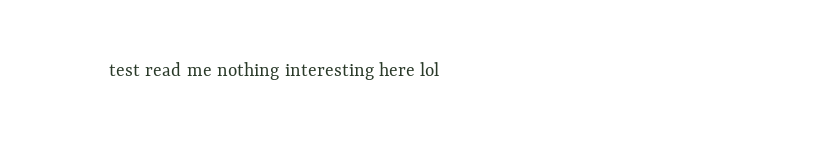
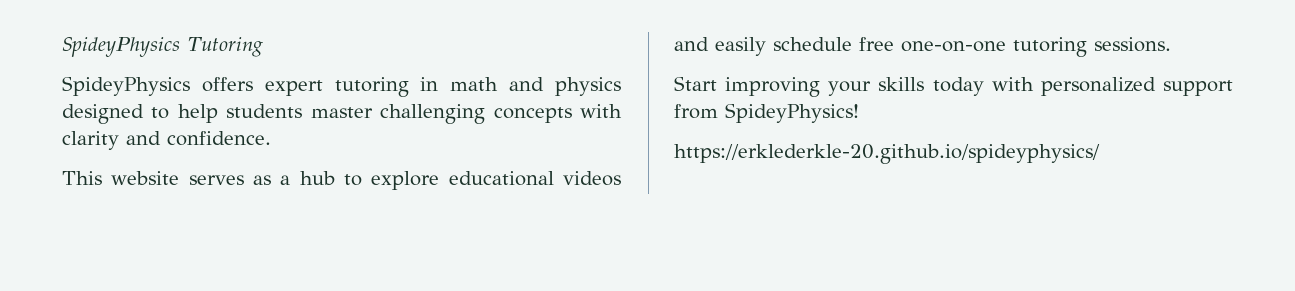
- test read me nothing interesting here lol
+ SpideyPhysics Tutoring
+ SpideyPhysics offers expert tutoring in math and physics designed to help students master challenging concepts with clarity and confidence.
+ This website serves as a hub to explore educational videos and easily schedule free one-on-one tutoring sessions.
+ Start improving your skills today with personalized support from SpideyPhysics!
+ https://erklederkle-20.github.io/spideyphysics/

